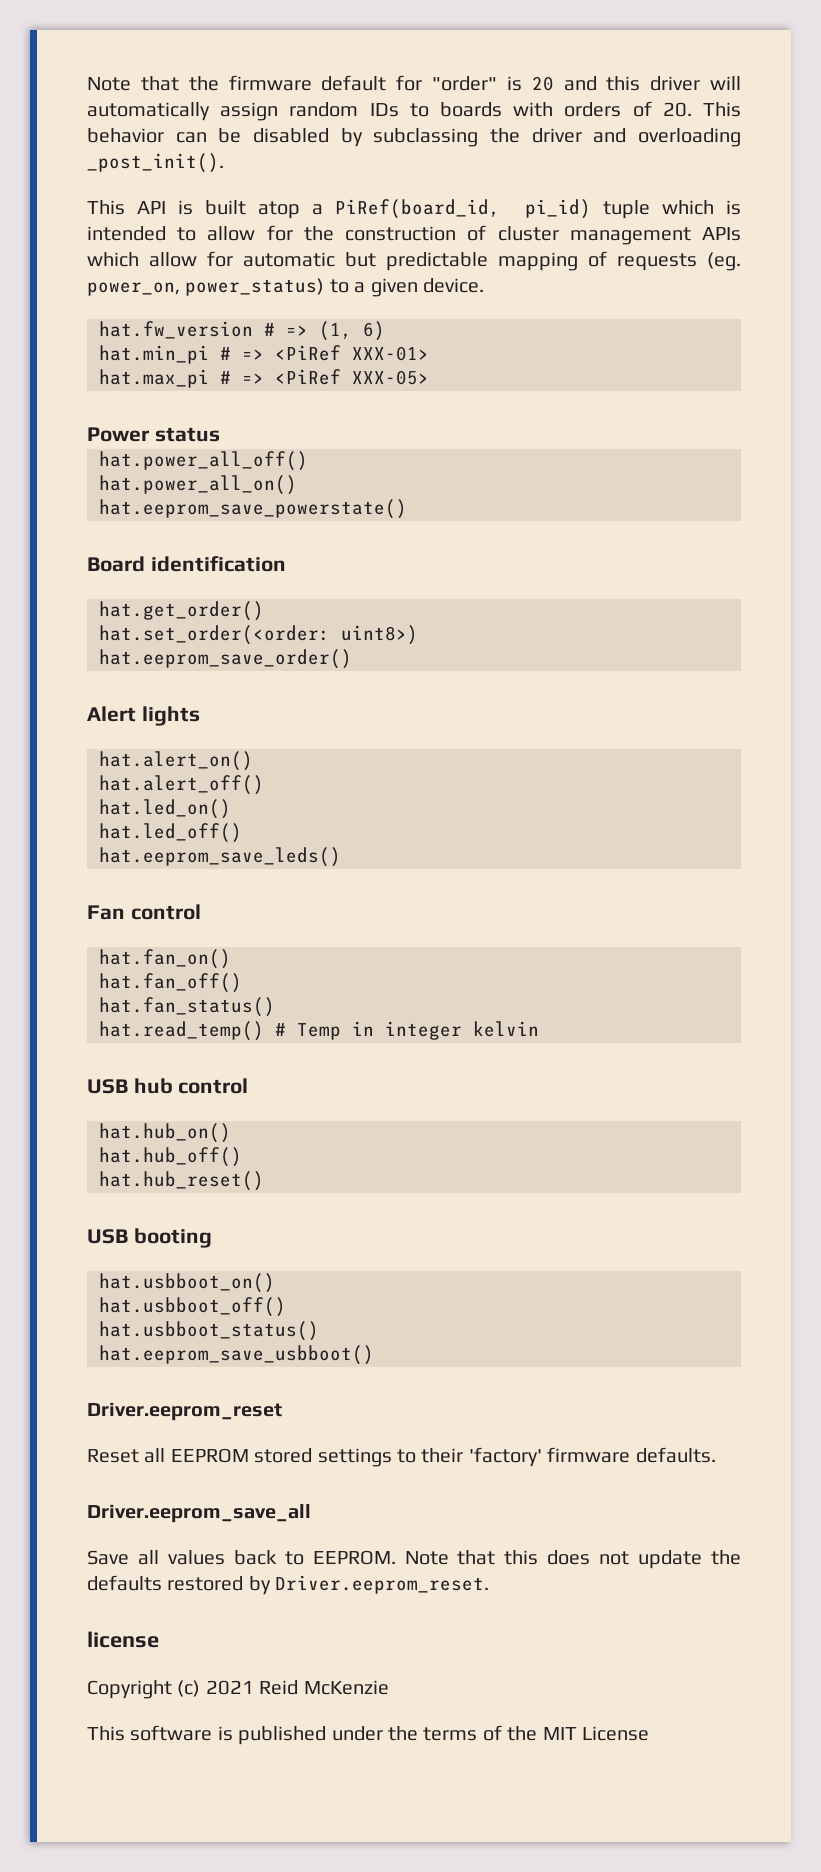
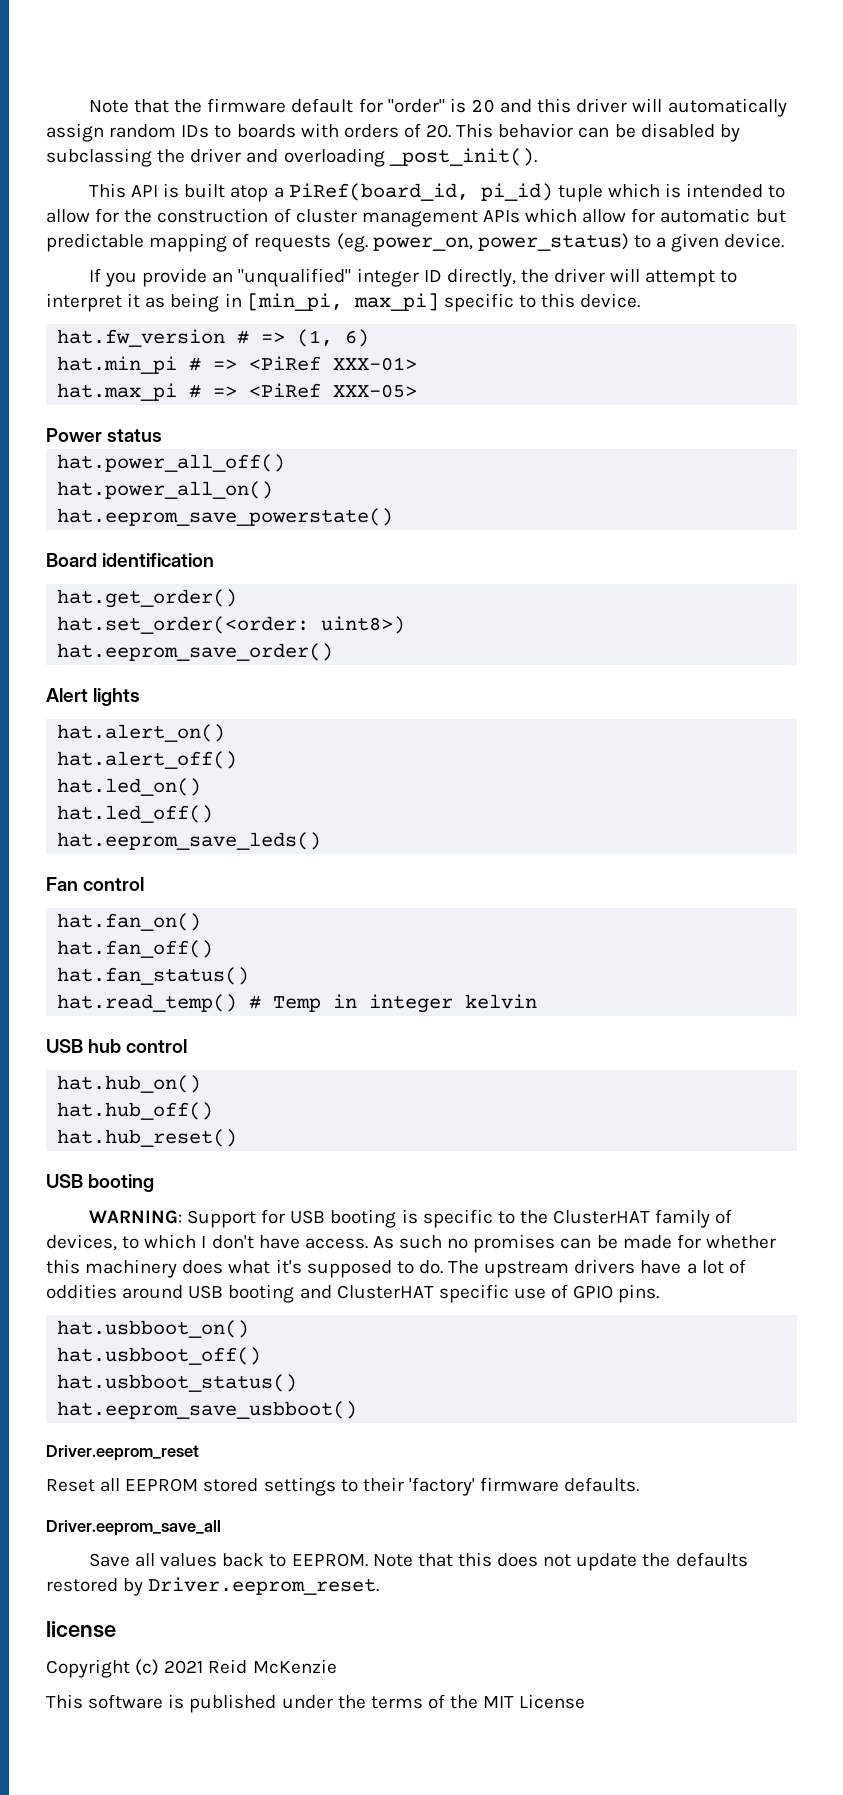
+ If you provide an "unqualified" integer ID directly, the driver will attempt to interpret it as being in [min_pi, max_pi] specific to this device.
+ WARNING: Support for USB booting is specific to the ClusterHAT family of devices, to which I don't have access. As such no promises can be made for whether this machinery does what it's supposed to do. The upstream drivers have a lot of oddities around USB booting and ClusterHAT specific use of GPIO pins.

